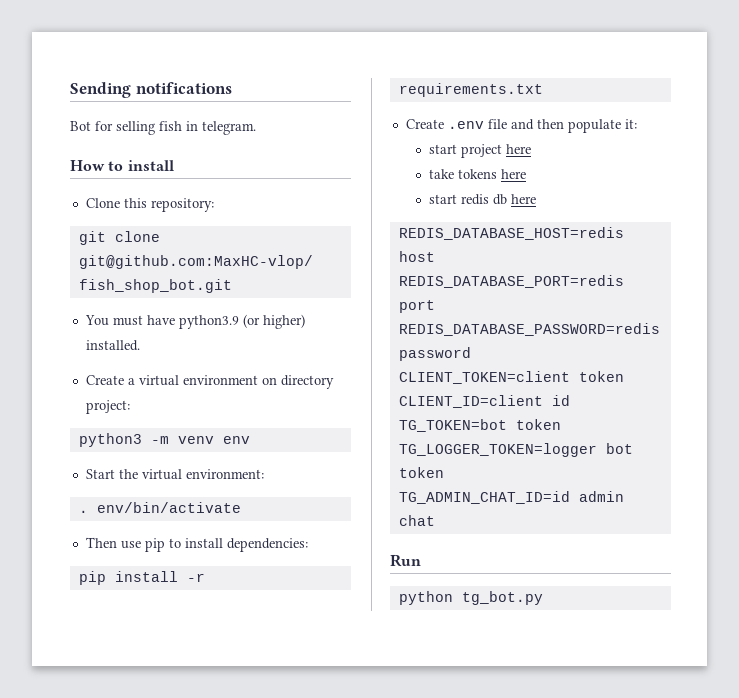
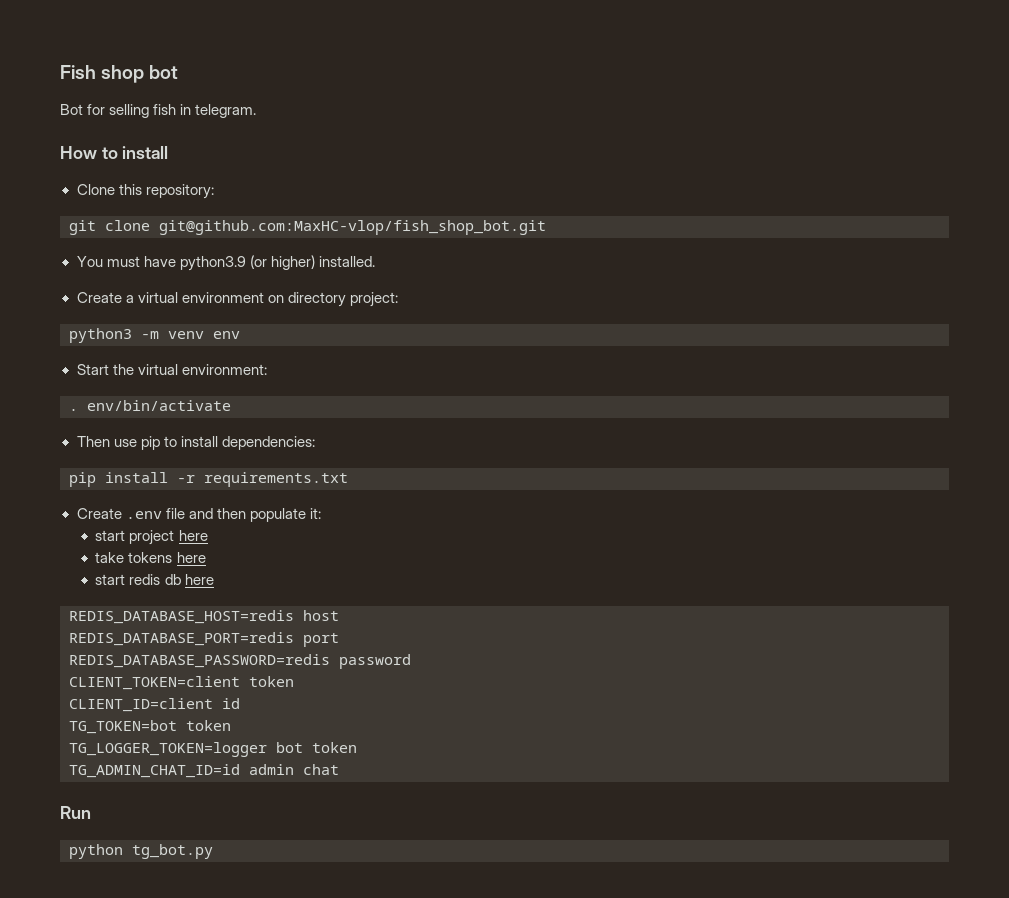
- Sending notifications
+ Fish shop bot

